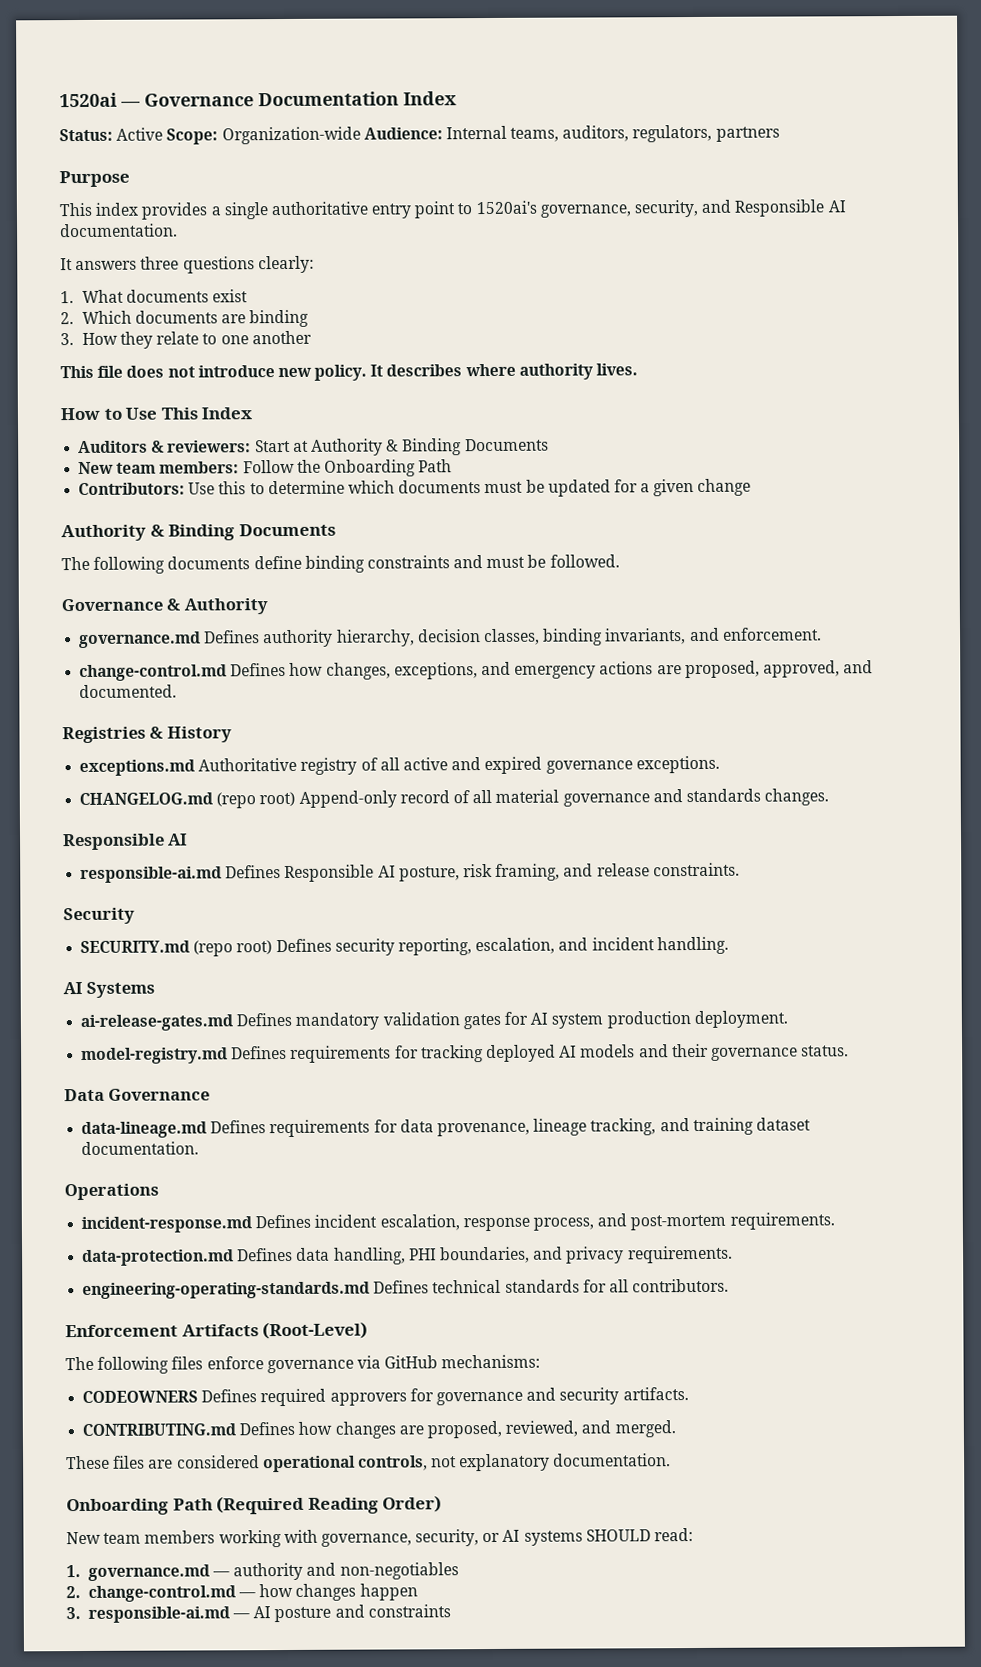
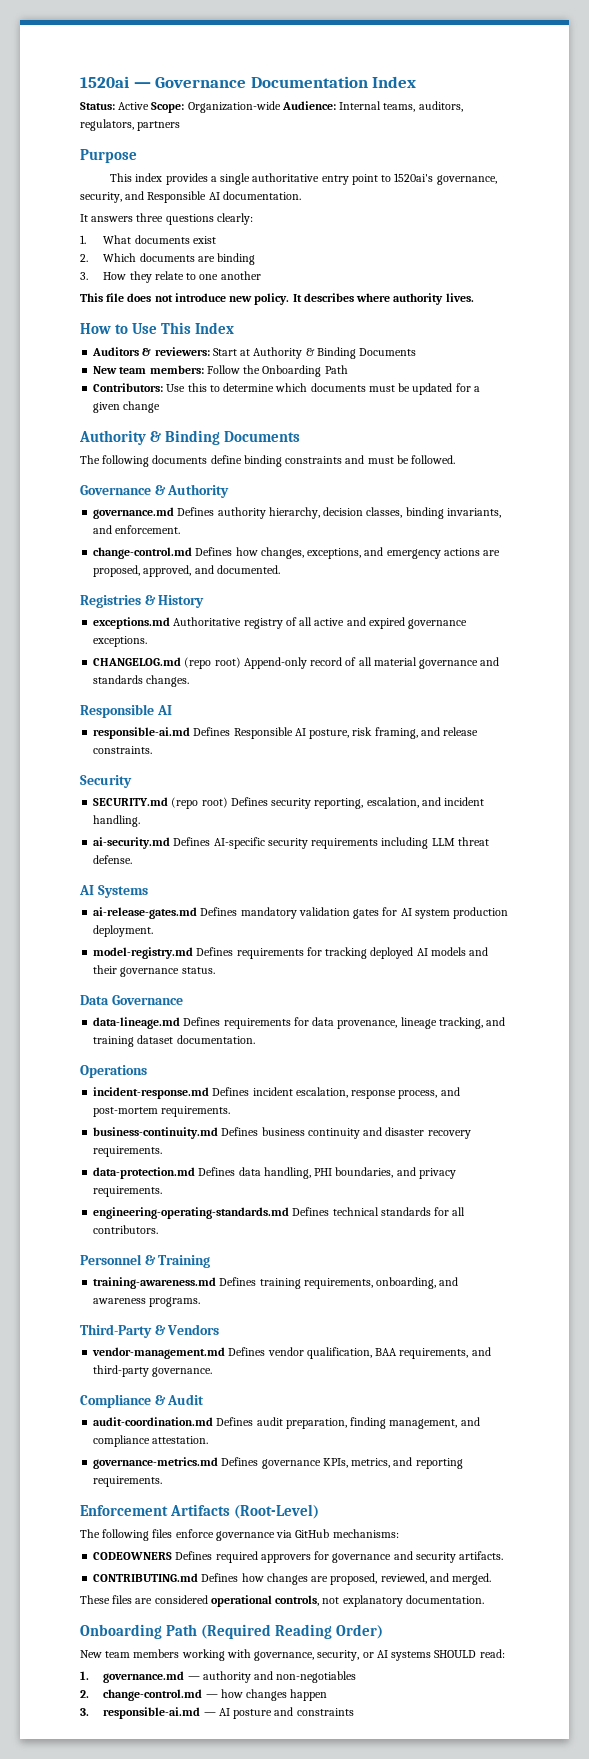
+ ai-security.md Defines AI-specific security requirements including LLM threat defense.
+ business-continuity.md Defines business continuity and disaster recovery requirements.
+ Personnel & Training
+ training-awareness.md Defines training requirements, onboarding, and awareness programs.
+ Third-Party & Vendors
+ vendor-management.md Defines vendor qualification, BAA requirements, and third-party governance.
+ Compliance & Audit
+ audit-coordination.md Defines audit preparation, finding management, and compliance attestation.
+ governance-metrics.md Defines governance KPIs, metrics, and reporting requirements.

